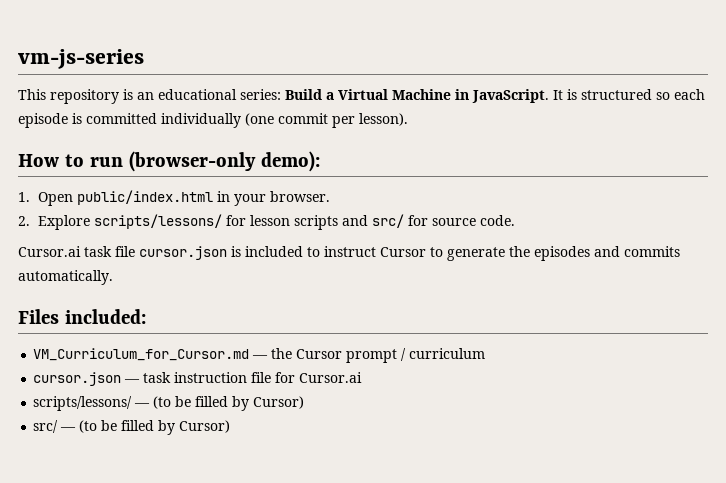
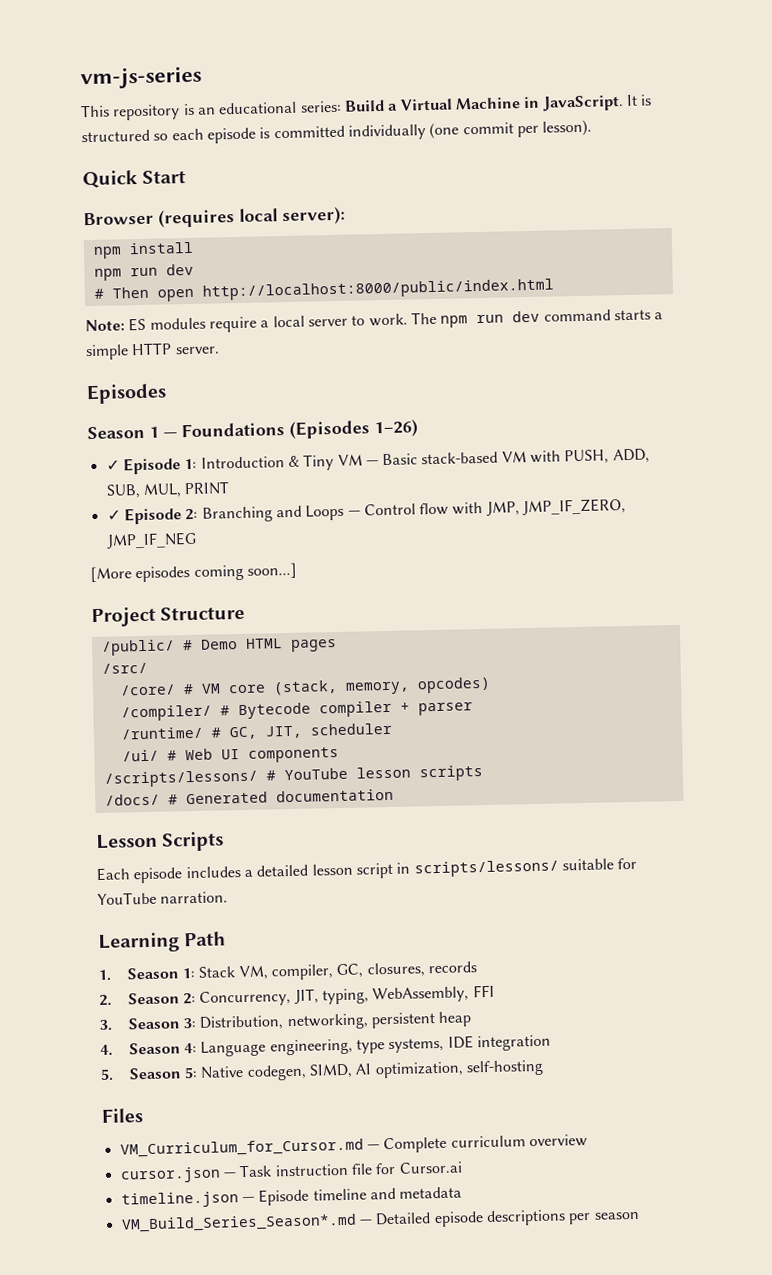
- How to run (browser-only demo):
- 1. Open public/index.html in your browser.
- 2. Explore scripts/lessons/ for lesson scripts and src/ for source code.
- Cursor.ai task file cursor.json is included to instruct Cursor to generate the episodes and commits automatically.
+ Quick Start
+ Browser (requires local server):
+ npm install
+ npm run dev
+ # Then open http://localhost:8000/public/index.html
+ Note: ES modules require a local server to work. The npm run dev command starts a simple HTTP server.
+ Episodes
+ Season 1 — Foundations (Episodes 1–26)
+ ✓ Episode 1: Introduction & Tiny VM — Basic stack-based VM with PUSH, ADD, SUB, MUL, PRINT
+ ✓ Episode 2: Branching and Loops — Control flow with JMP, JMP_IF_ZERO, JMP_IF_NEG
+ [More episodes coming soon...]
+ Project Structure
+ /public/ # Demo HTML pages
+ /src/
+ /core/ # VM core (stack, memory, opcodes)
+ /compiler/ # Bytecode compiler + parser
+ /runtime/ # GC, JIT, scheduler
+ /ui/ # Web UI components
+ /scripts/lessons/ # YouTube lesson scripts
+ /docs/ # Generated documentation
+ Lesson Scripts
+ Each episode includes a detailed lesson script in scripts/lessons/ suitable for YouTube narration.
+ Learning Path
+ 1. Season 1: Stack VM, compiler, GC, closures, records
+ 2. Season 2: Concurrency, JIT, typing, WebAssembly, FFI
+ 3. Season 3: Distribution, networking, persistent heap
+ 4. Season 4: Language engineering, type systems, IDE integration
+ 5. Season 5: Native codegen, SIMD, AI optimization, self-hosting
- Files included:
+ Files
- VM_Curriculum_for_Cursor.md — the Cursor prompt / curriculum
+ VM_Curriculum_for_Cursor.md — Complete curriculum overview
- cursor.json — task instruction file for Cursor.ai
+ cursor.json — Task instruction file for Cursor.ai
- scripts/lessons/ — (to be filled by Cursor)
- src/ — (to be filled by Cursor)
+ timeline.json — Episode timeline and metadata
+ VM_Build_Series_Season*.md — Detailed episode descriptions per season

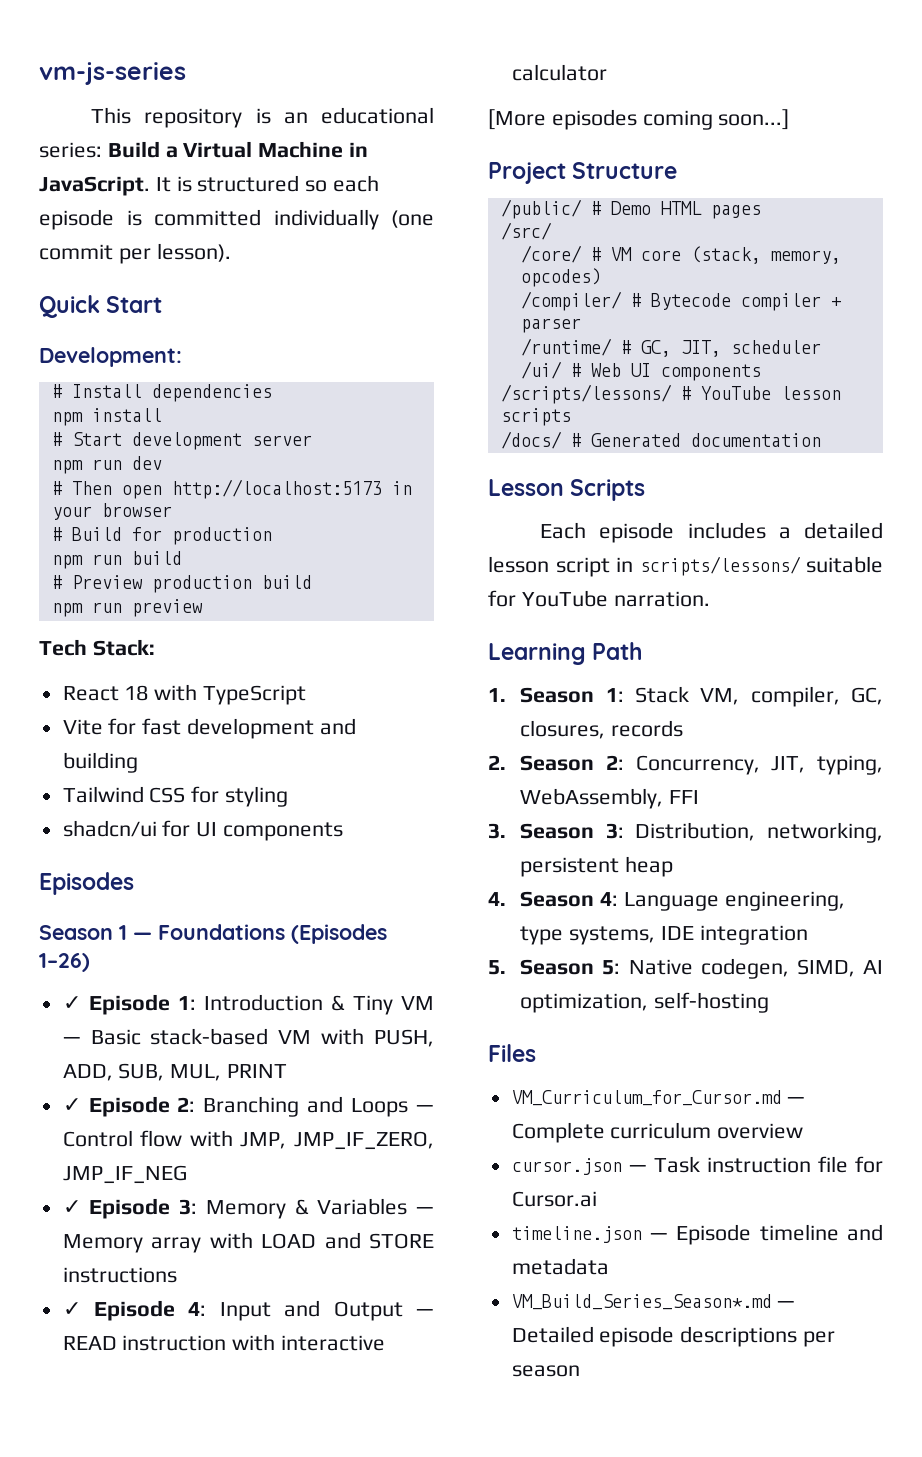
- Browser (requires local server):
+ Development:
+ # Install dependencies
  npm install
+ # Start development server
- # Then open http://localhost:8000/public/index.html
- Note: ES modules require a local server to work. The npm run dev command starts a simple HTTP server.
+ # Then open http://localhost:5173 in your browser
+ # Build for production
+ npm run build
+ # Preview production build
+ npm run preview
+ Tech Stack:
+ React 18 with TypeScript
+ Vite for fast development and building
+ Tailwind CSS for styling
+ shadcn/ui for UI components
+ ✓ Episode 3: Memory & Variables — Memory array with LOAD and STORE instructions
+ ✓ Episode 4: Input and Output — READ instruction with interactive calculator

